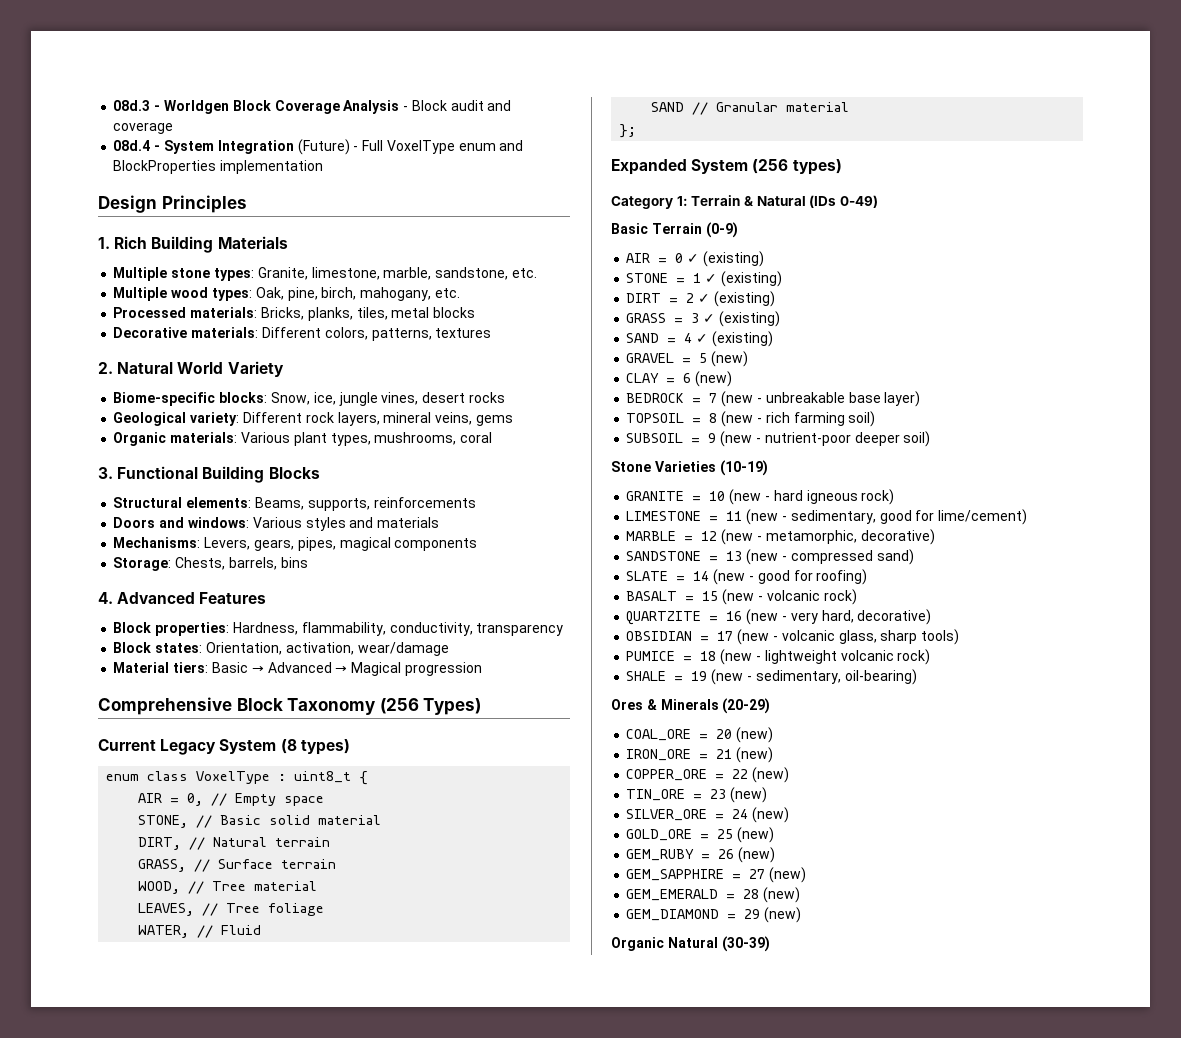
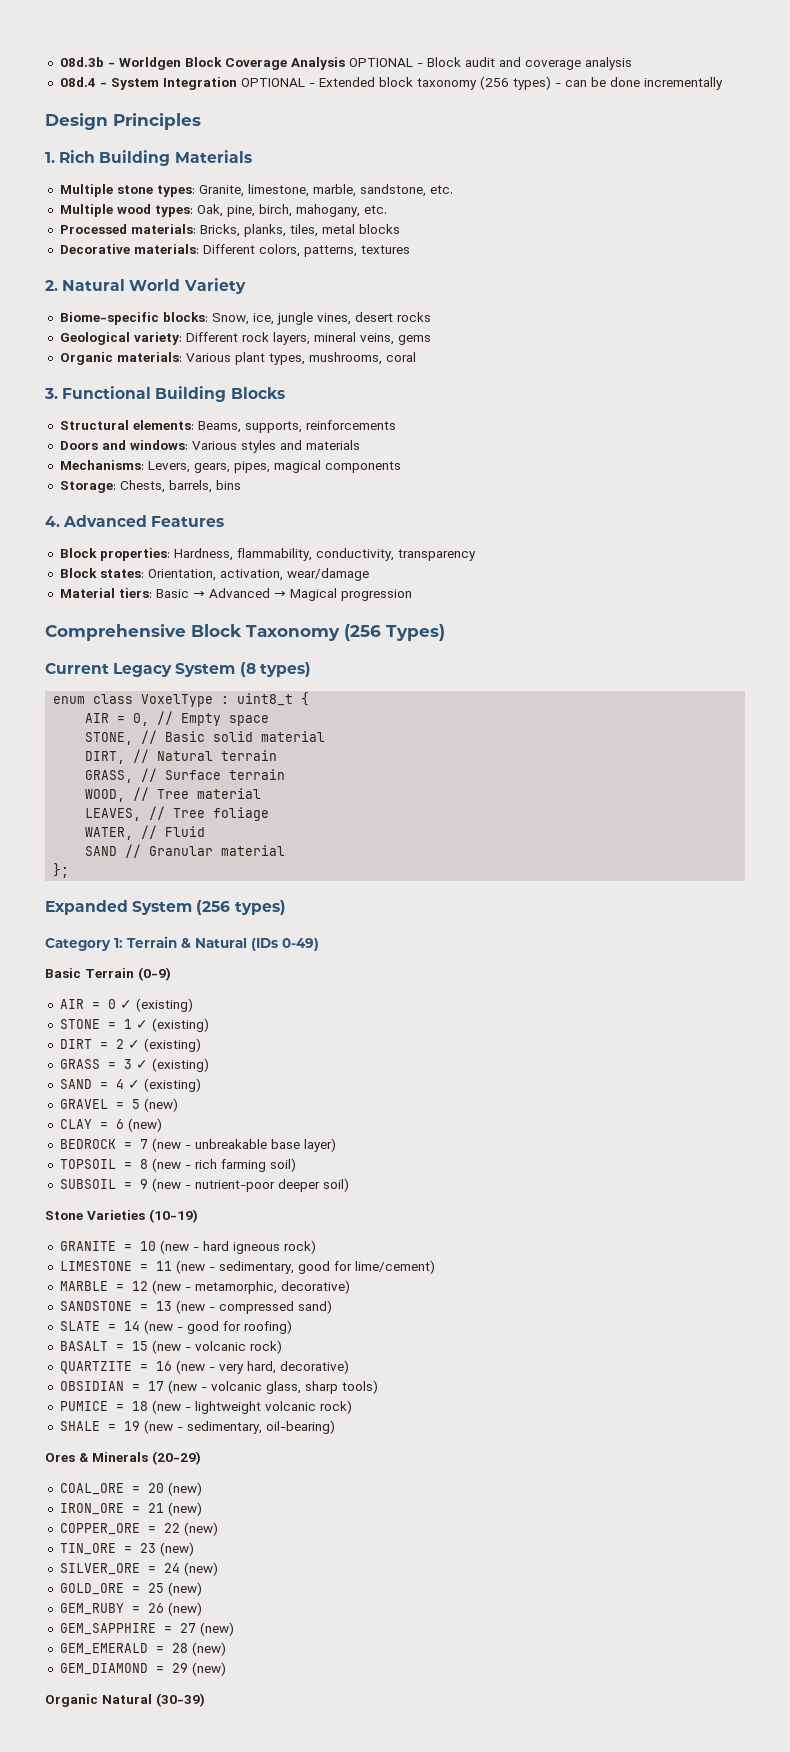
- 08d.3 - Worldgen Block Coverage Analysis - Block audit and coverage
+ 08d.3b - Worldgen Block Coverage Analysis OPTIONAL - Block audit and coverage analysis
- 08d.4 - System Integration (Future) - Full VoxelType enum and BlockProperties implementation
+ 08d.4 - System Integration OPTIONAL - Extended block taxonomy (256 types) - can be done incrementally

